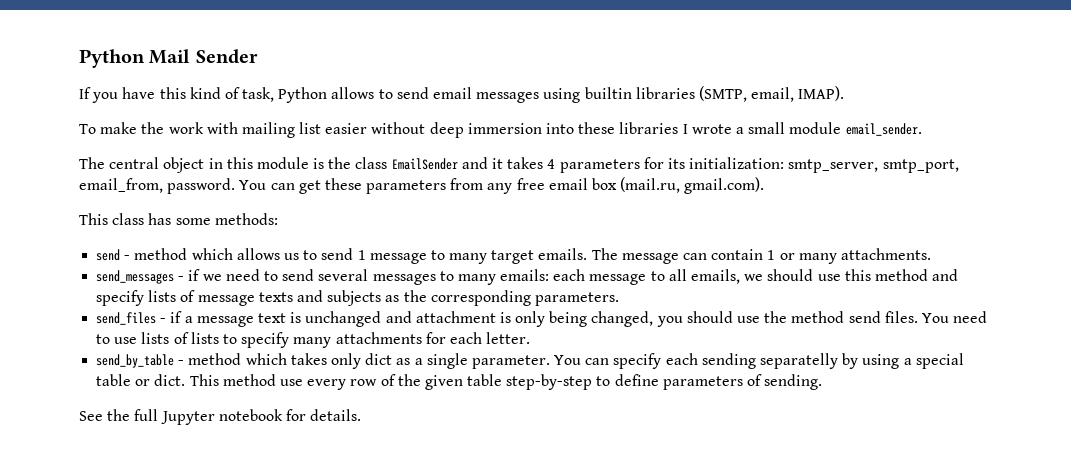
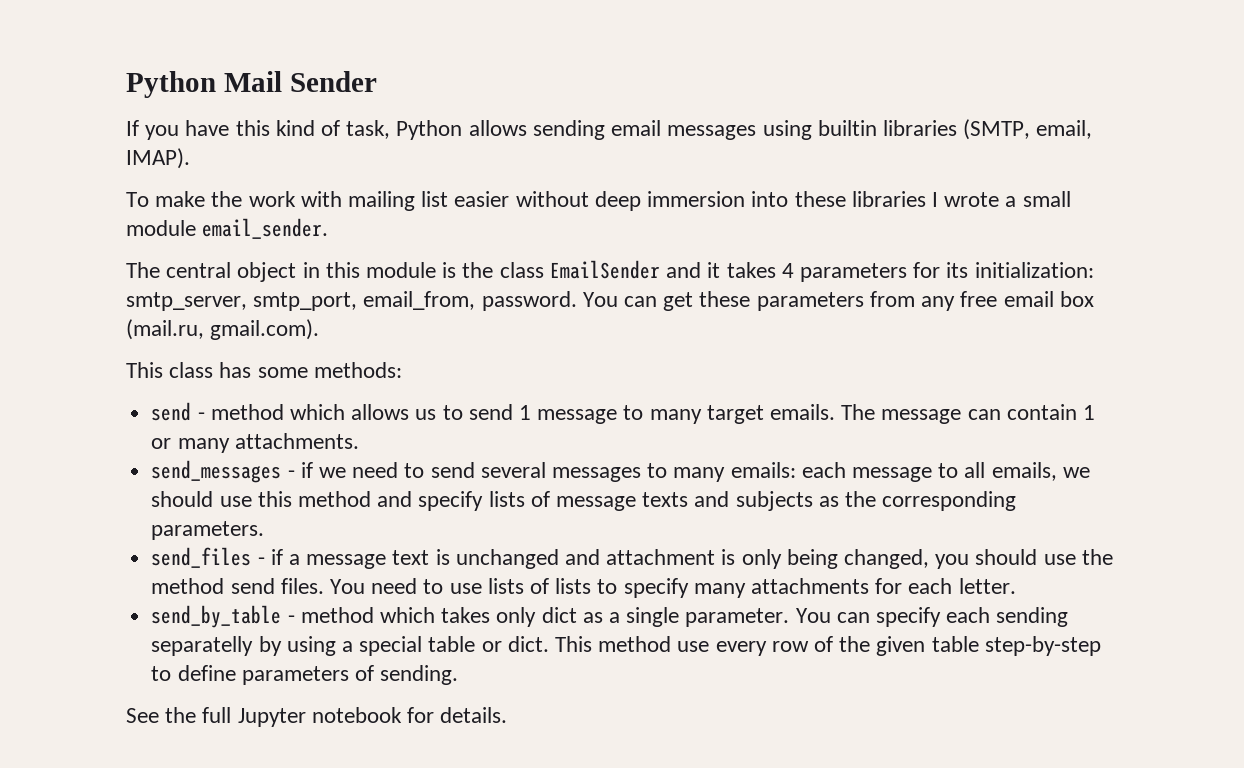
- If you have this kind of task, Python allows to send email messages using builtin libraries (SMTP, email, IMAP).
+ If you have this kind of task, Python allows sending email messages using builtin libraries (SMTP, email, IMAP).

